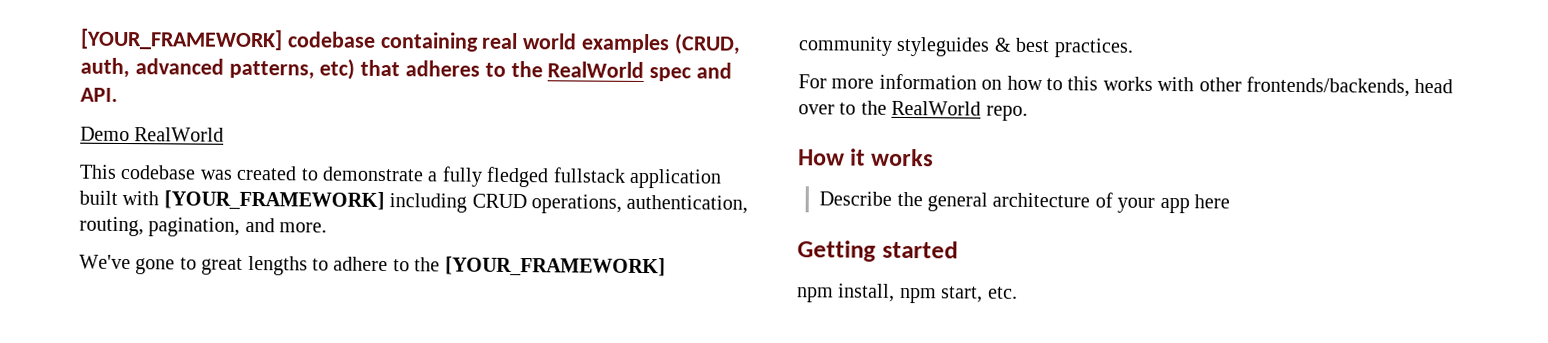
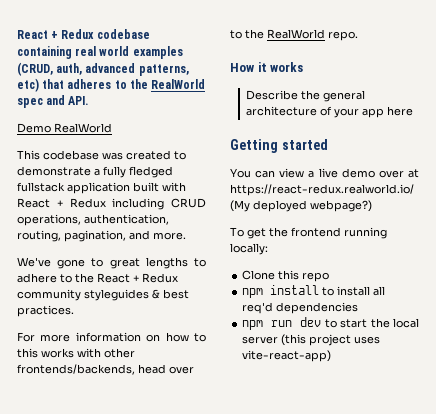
- [YOUR_FRAMEWORK] codebase containing real world examples (CRUD, auth, advanced patterns, etc) that adheres to the RealWorld spec and API.
+ React + Redux codebase containing real world examples (CRUD, auth, advanced patterns, etc) that adheres to the RealWorld spec and API.
- This codebase was created to demonstrate a fully fledged fullstack application built with [YOUR_FRAMEWORK] including CRUD operations, authentication, routing, pagination, and more.
+ This codebase was created to demonstrate a fully fledged fullstack application built with React + Redux including CRUD operations, authentication, routing, pagination, and more.
- We've gone to great lengths to adhere to the [YOUR_FRAMEWORK] community styleguides & best practices.
+ We've gone to great lengths to adhere to the React + Redux community styleguides & best practices.
- npm install, npm start, etc.
+ You can view a live demo over at https://react-redux.realworld.io/ (My deployed webpage?)
+ To get the frontend running locally:
+ Clone this repo
+ npm install to install all req'd dependencies
+ npm run dev to start the local server (this project uses vite-react-app)

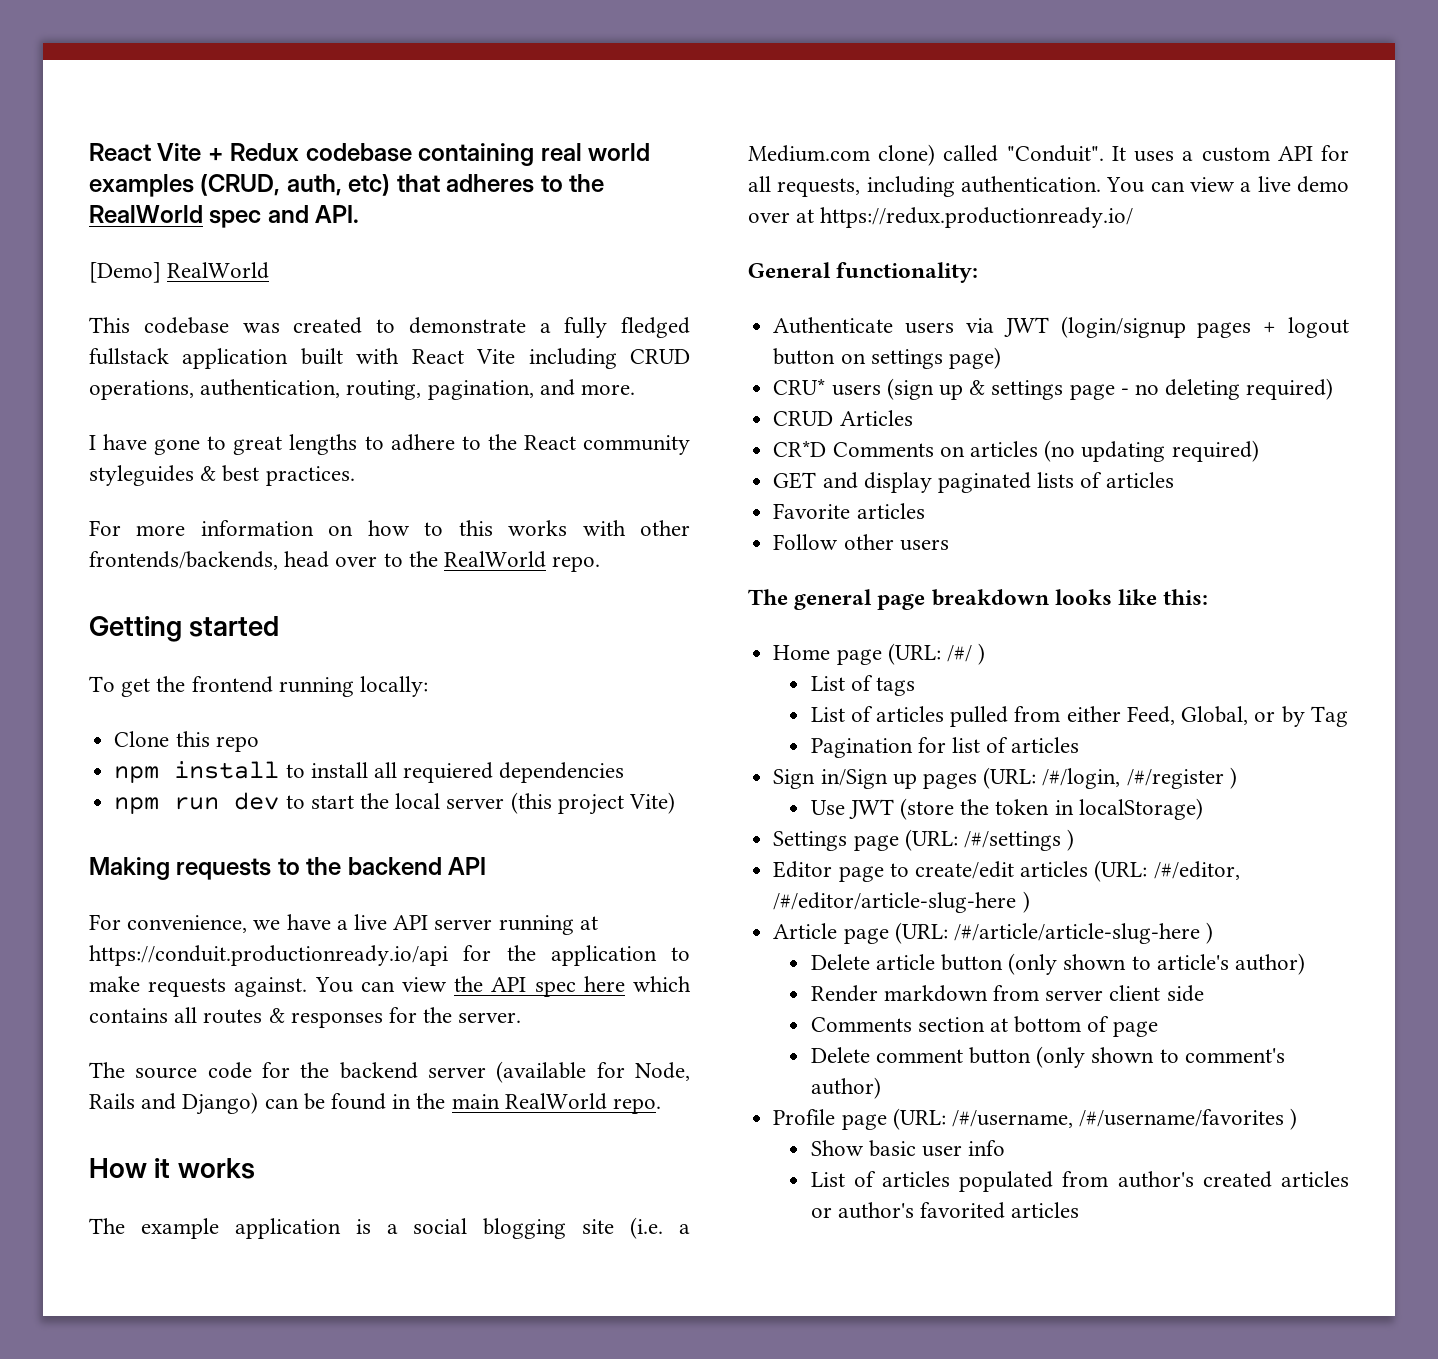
- React + Redux codebase containing real world examples (CRUD, auth, advanced patterns, etc) that adheres to the RealWorld spec and API.
+ React Vite + Redux codebase containing real world examples (CRUD, auth, etc) that adheres to the RealWorld spec and API.
- Demo RealWorld
+ [Demo] RealWorld
- This codebase was created to demonstrate a fully fledged fullstack application built with React + Redux including CRUD operations, authentication, routing, pagination, and more.
+ This codebase was created to demonstrate a fully fledged fullstack application built with React Vite including CRUD operations, authentication, routing, pagination, and more.
- We've gone to great lengths to adhere to the React + Redux community styleguides & best practices.
+ I have gone to great lengths to adhere to the React community styleguides & best practices.
- How it works
- Describe the general architecture of your app here
  Getting started
- You can view a live demo over at https://react-redux.realworld.io/ (My deployed webpage?)
- npm install to install all req'd dependencies
+ npm install to install all requiered dependencies
- npm run dev to start the local server (this project uses vite-react-app)
+ npm run dev to start the local server (this project Vite)
+ Making requests to the backend API
+ For convenience, we have a live API server running at https://conduit.productionready.io/api for the application to make requests against. You can view the API spec here which contains all routes & responses for the server.
+ The source code for the backend server (available for Node, Rails and Django) can be found in the main RealWorld repo.
+ How it works
+ The example application is a social blogging site (i.e. a Medium.com clone) called "Conduit". It uses a custom API for all requests, including authentication. You can view a live demo over at https://redux.productionready.io/
+ General functionality:
+ Authenticate users via JWT (login/signup pages + logout button on settings page)
+ CRU* users (sign up & settings page - no deleting required)
+ CRUD Articles
+ CR*D Comments on articles (no updating required)
+ GET and display paginated lists of articles
+ Favorite articles
+ Follow other users
+ The general page breakdown looks like this:
+ Home page (URL: /#/ )
+ List of tags
+ List of articles pulled from either Feed, Global, or by Tag
+ Pagination for list of articles
+ Sign in/Sign up pages (URL: /#/login, /#/register )
+ Use JWT (store the token in localStorage)
+ Settings page (URL: /#/settings )
+ Editor page to create/edit articles (URL: /#/editor, /#/editor/article-slug-here )
+ Article page (URL: /#/article/article-slug-here )
+ Delete article button (only shown to article's author)
+ Render markdown from server client side
+ Comments section at bottom of page
+ Delete comment button (only shown to comment's author)
+ Profile page (URL: /#/username, /#/username/favorites )
+ Show basic user info
+ List of articles populated from author's created articles or author's favorited articles

